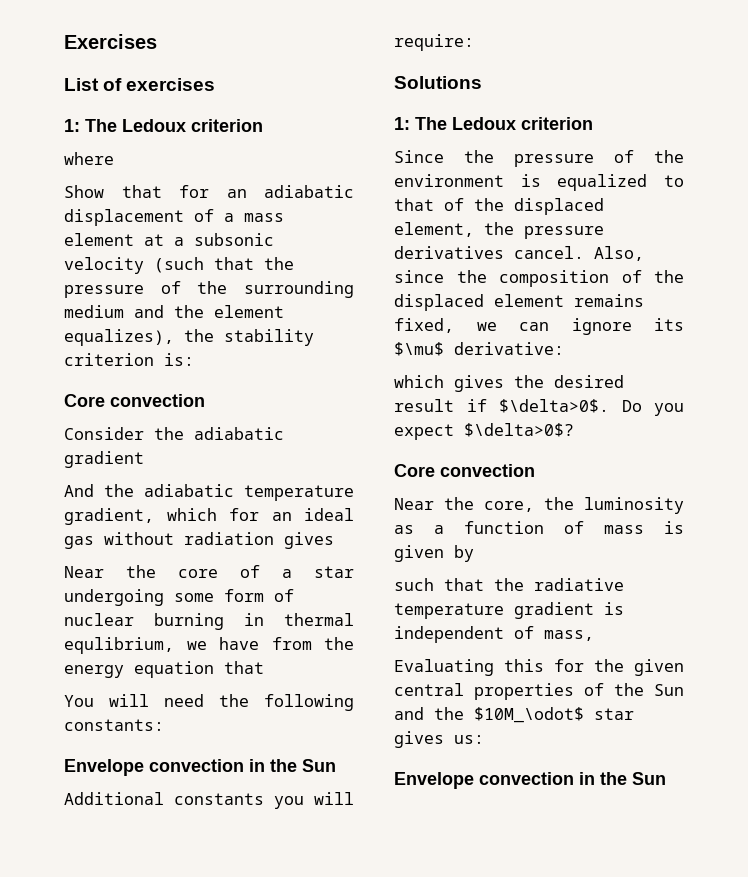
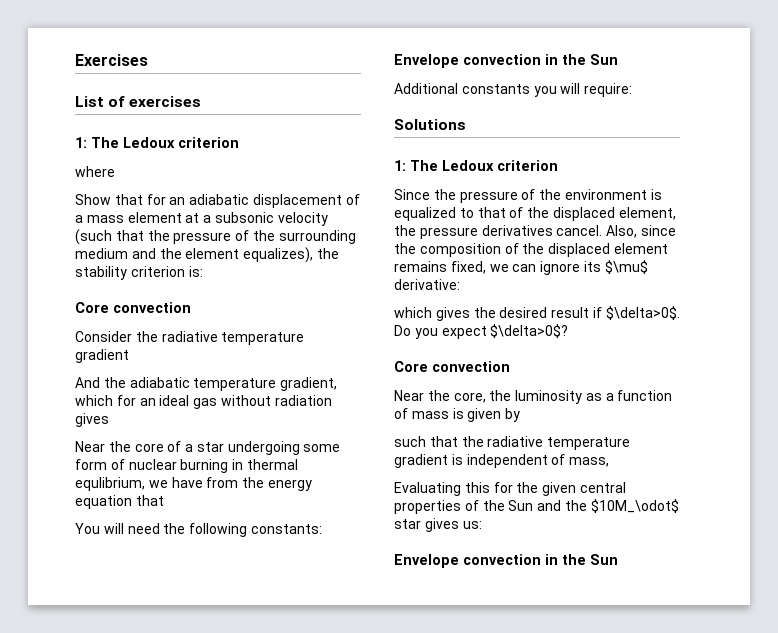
- Consider the adiabatic gradient
+ Consider the radiative temperature gradient

